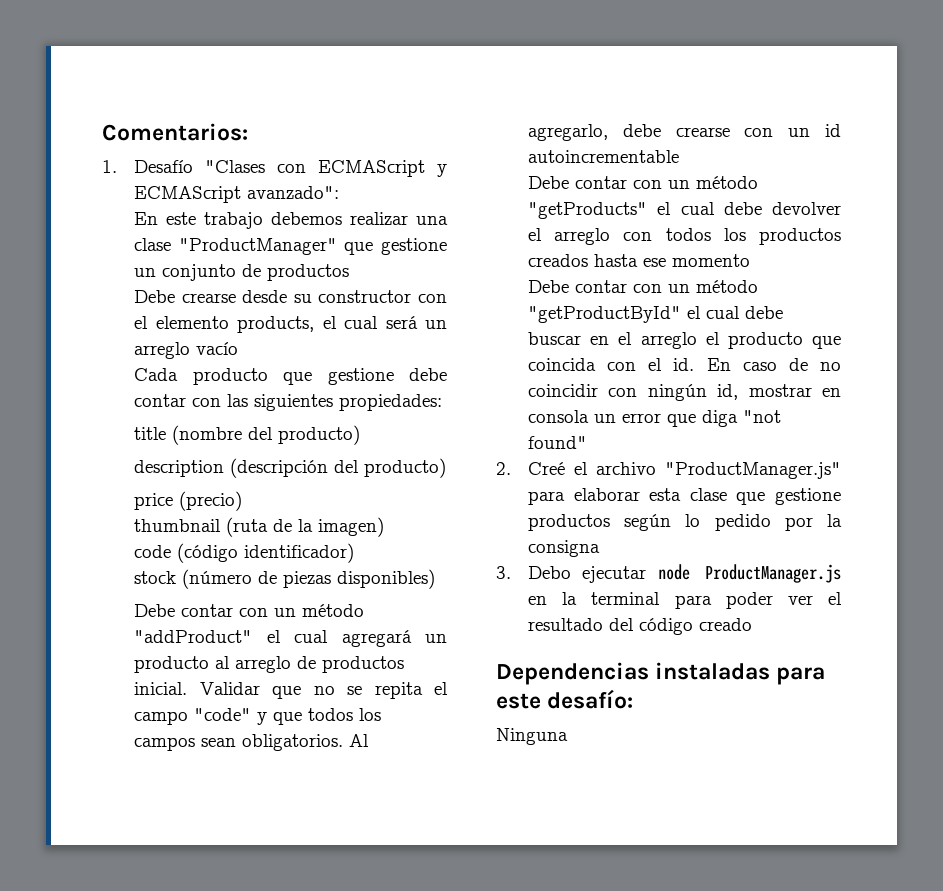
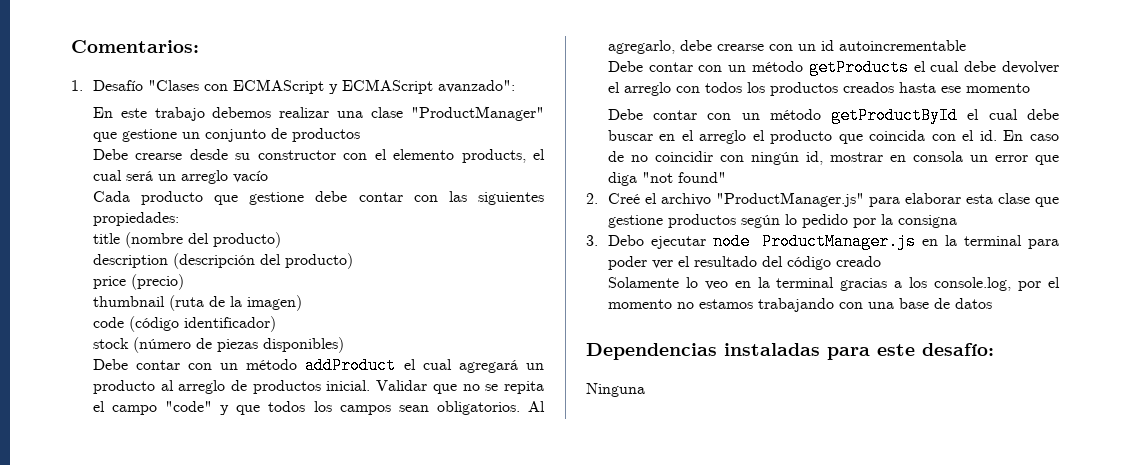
- Debe contar con un método "addProduct" el cual agregará un producto al arreglo de productos inicial.
+ Debe contar con un método addProduct el cual agregará un producto al arreglo de productos inicial.
- Debe contar con un método "getProducts" el cual debe devolver el arreglo con todos los productos creados hasta ese momento
+ Debe contar con un método getProducts el cual debe devolver el arreglo con todos los productos creados hasta ese momento
- Debe contar con un método "getProductById" el cual debe buscar en el arreglo el producto que coincida con el id.
+ Debe contar con un método getProductById el cual debe buscar en el arreglo el producto que coincida con el id.
+ Solamente lo veo en la terminal gracias a los console.log, por el momento no estamos trabajando con una base de datos

